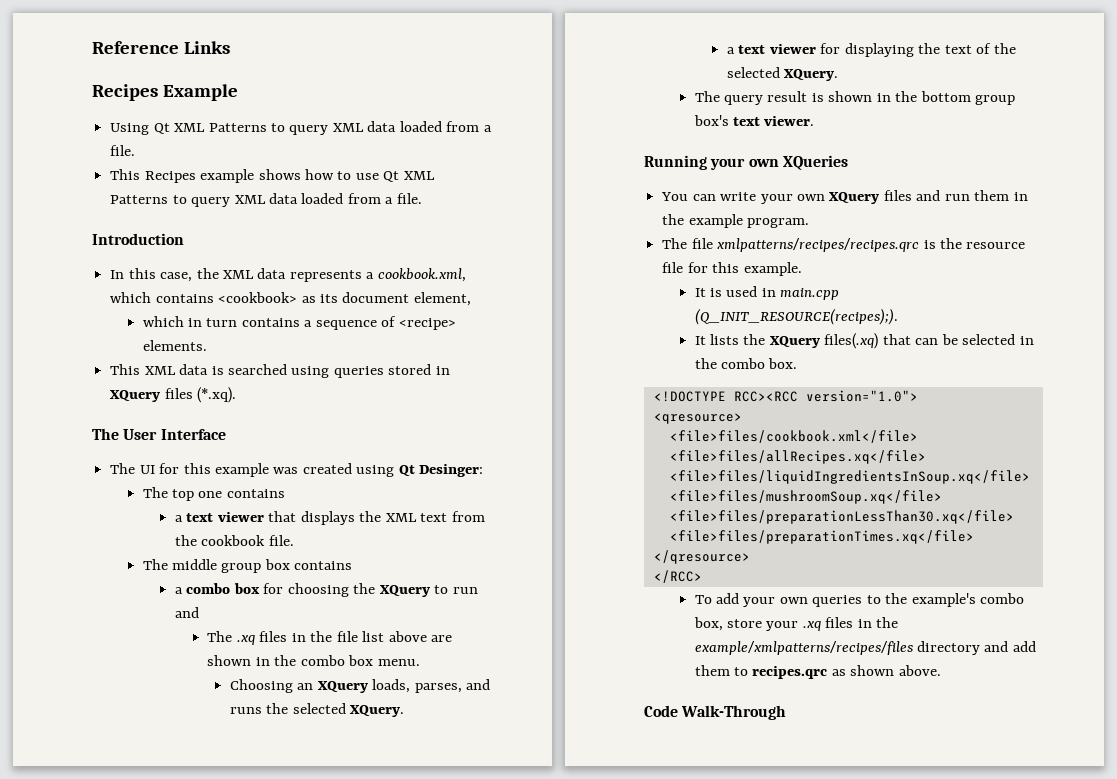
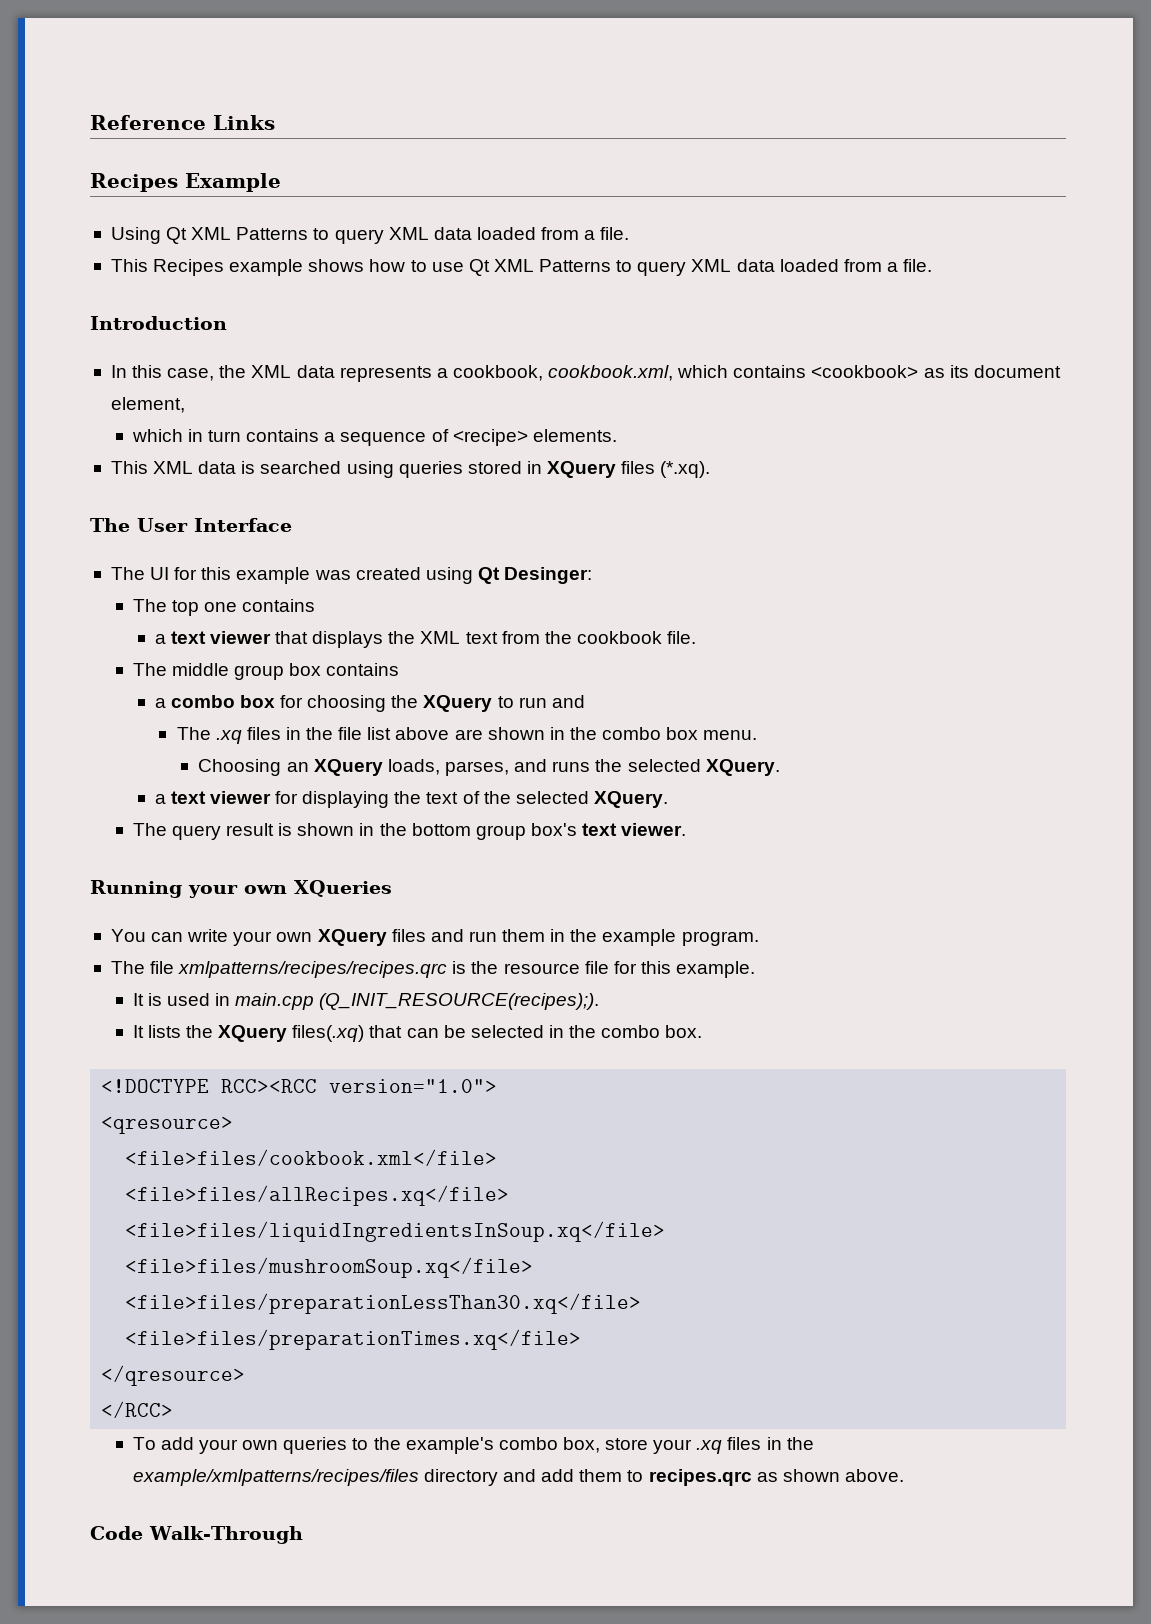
- In this case, the XML data represents a cookbook.xml, which contains <cookbook> as its document element,
+ In this case, the XML data represents a cookbook, cookbook.xml, which contains <cookbook> as its document element,

